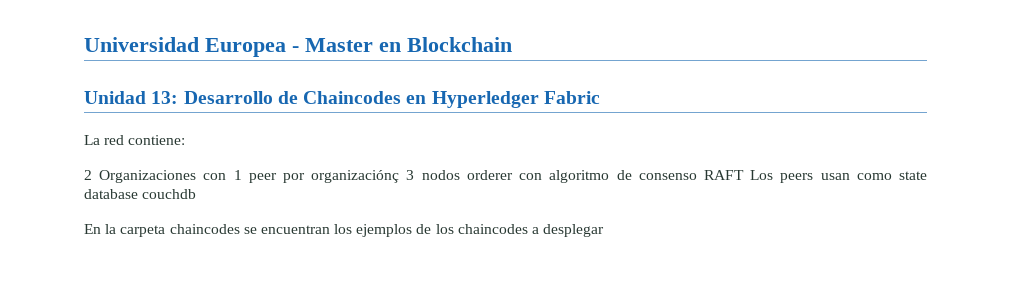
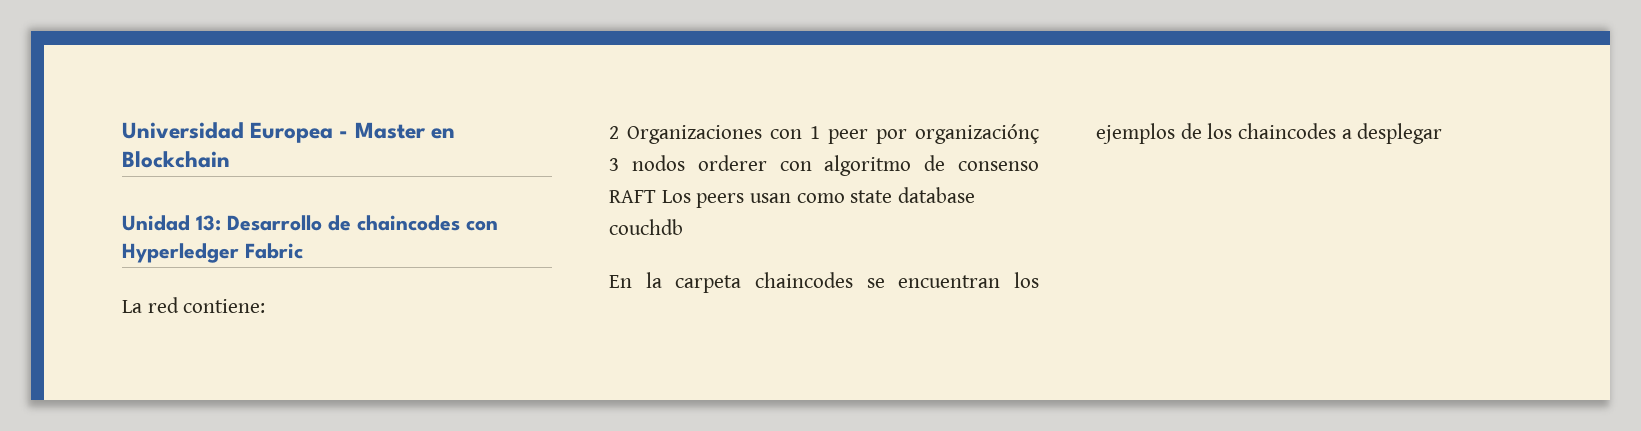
- Unidad 13: Desarrollo de Chaincodes en Hyperledger Fabric
+ Unidad 13: Desarrollo de chaincodes con Hyperledger Fabric

